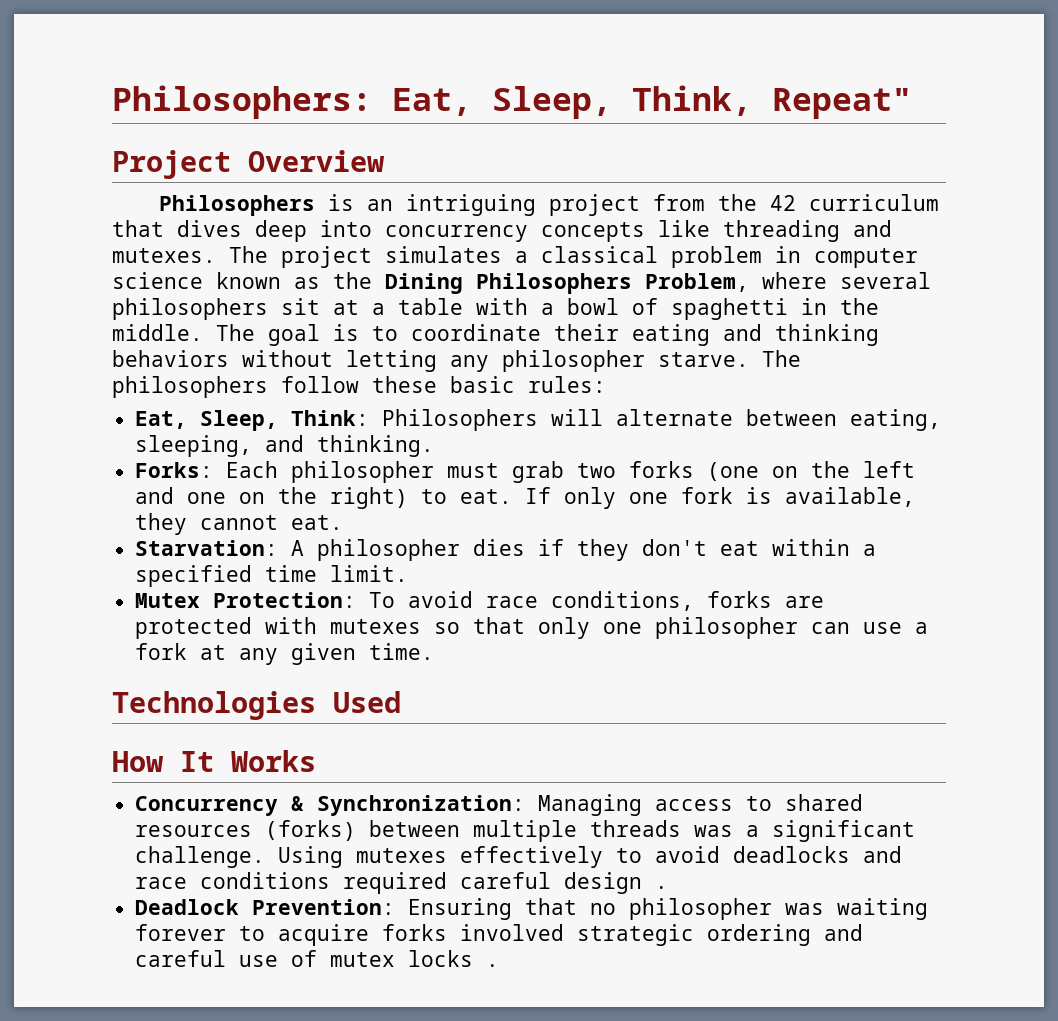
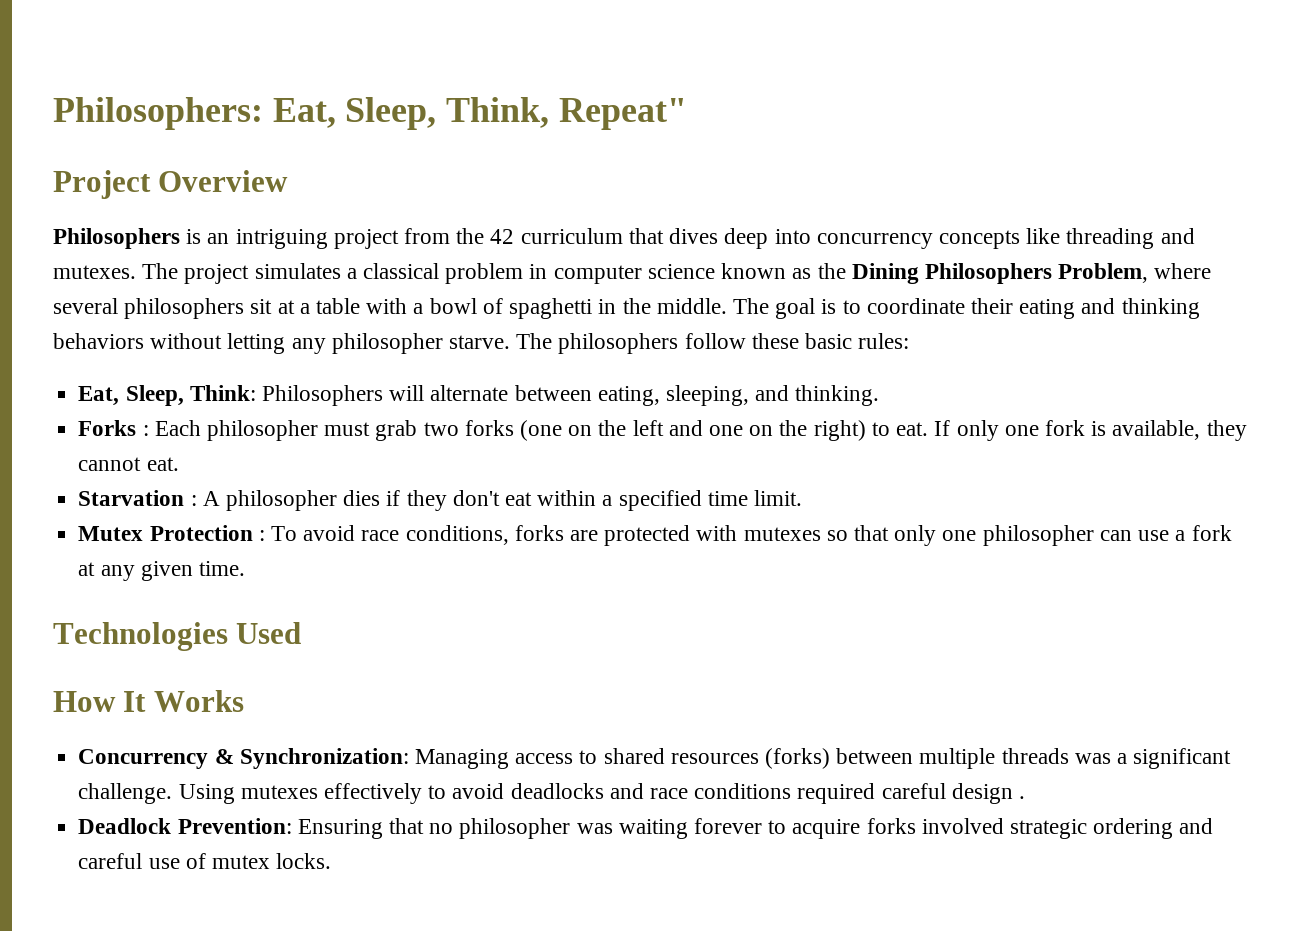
- Forks: Each philosopher must grab two forks (one on the left and one on the right) to eat.
+ Forks : Each philosopher must grab two forks (one on the left and one on the right) to eat.
- Starvation: A philosopher dies if they don't eat within a specified time limit.
+ Starvation : A philosopher dies if they don't eat within a specified time limit.
- Mutex Protection: To avoid race conditions, forks are protected with mutexes so that only one philosopher can use a fork at any given time.
+ Mutex Protection : To avoid race conditions, forks are protected with mutexes so that only one philosopher can use a fork at any given time.
- Deadlock Prevention: Ensuring that no philosopher was waiting forever to acquire forks involved strategic ordering and careful use of mutex locks .
+ Deadlock Prevention: Ensuring that no philosopher was waiting forever to acquire forks involved strategic ordering and careful use of mutex locks.

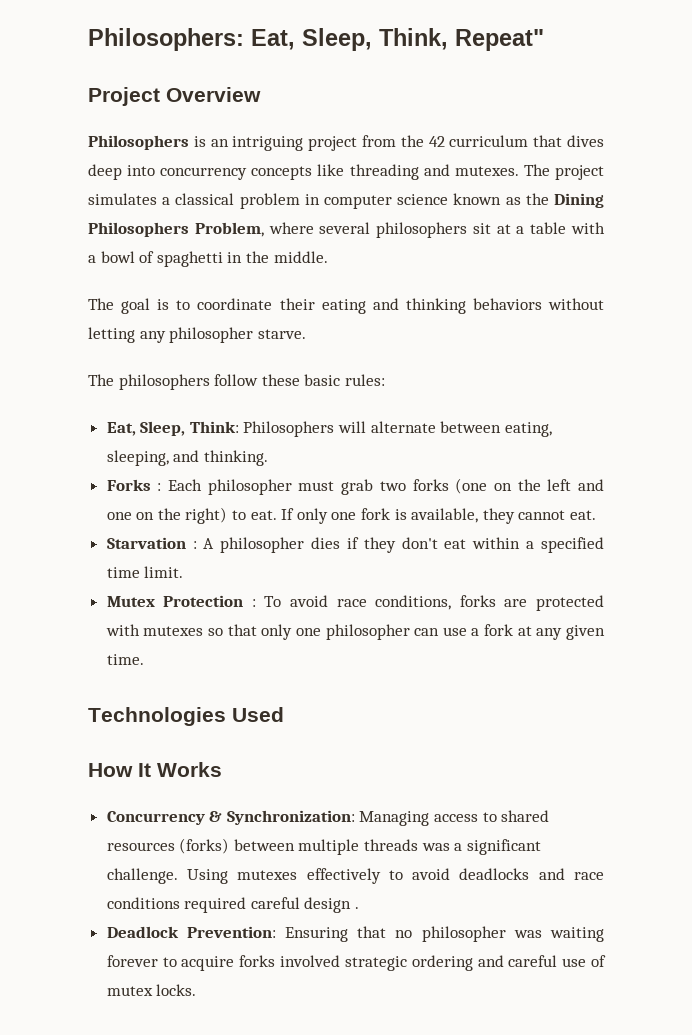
- The project simulates a classical problem in computer science known as the Dining Philosophers Problem, where several philosophers sit at a table with a bowl of spaghetti in the middle. The goal is to coordinate their eating and thinking behaviors without letting any philosopher starve. The philosophers follow these basic rules:
+ The project simulates a classical problem in computer science known as the Dining Philosophers Problem, where several philosophers sit at a table with a bowl of spaghetti in the middle.
+ The goal is to coordinate their eating and thinking behaviors without letting any philosopher starve.
+ The philosophers follow these basic rules:

